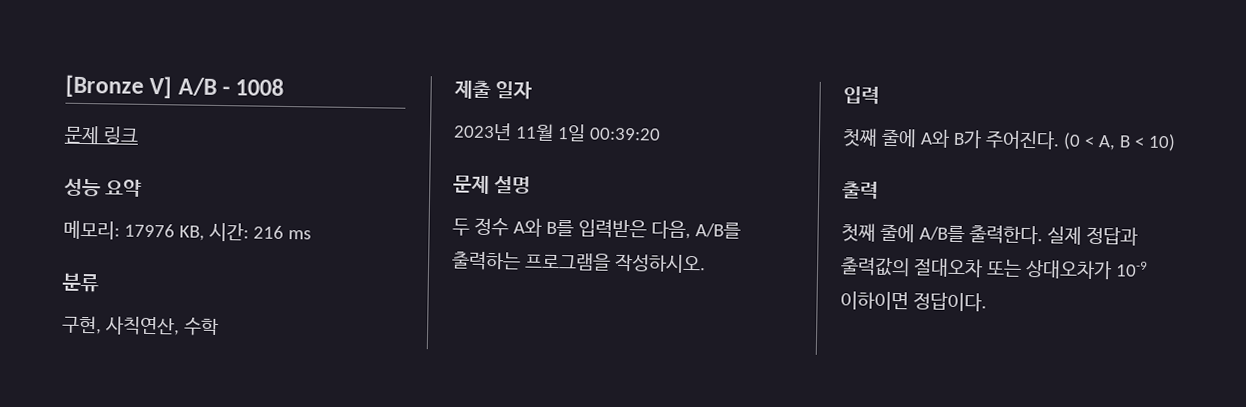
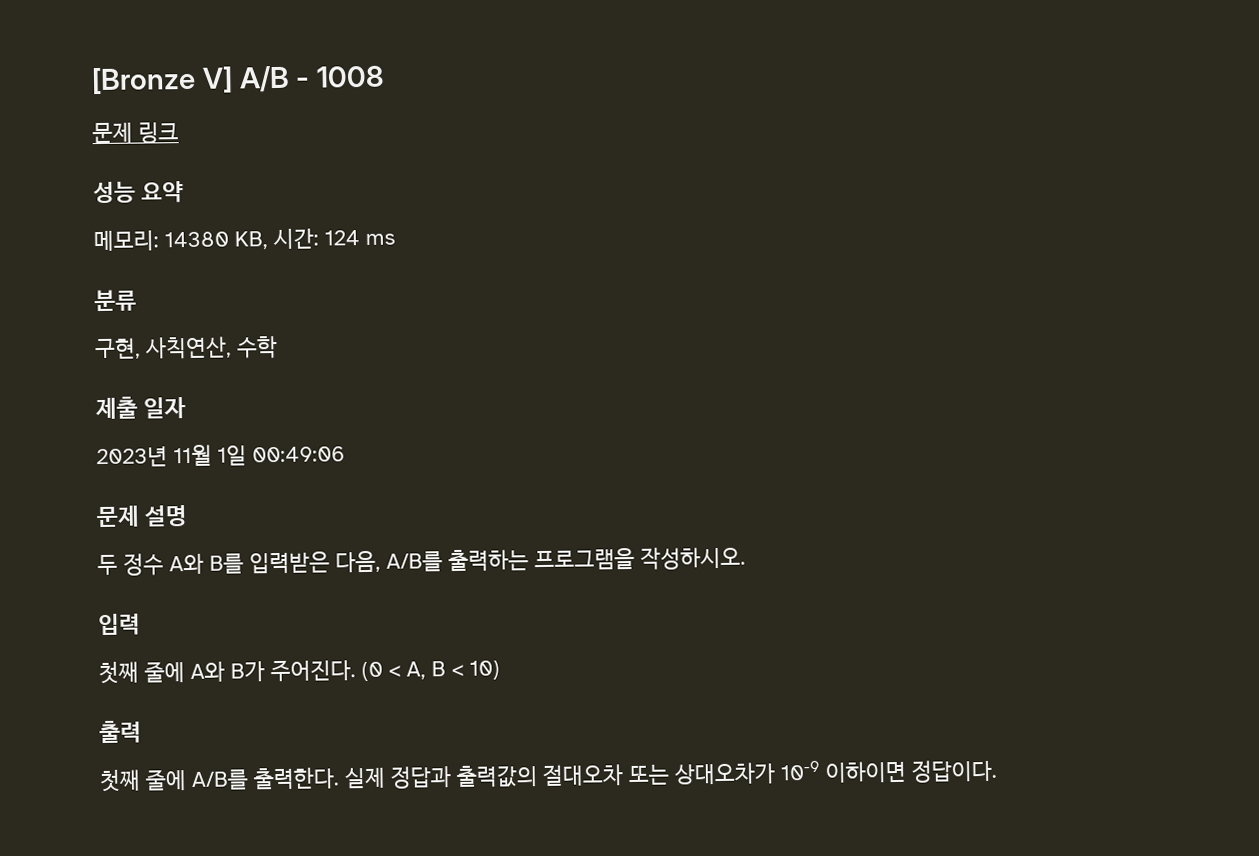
- 메모리: 17976 KB, 시간: 216 ms
+ 메모리: 14380 KB, 시간: 124 ms
- 2023년 11월 1일 00:39:20
+ 2023년 11월 1일 00:49:06

